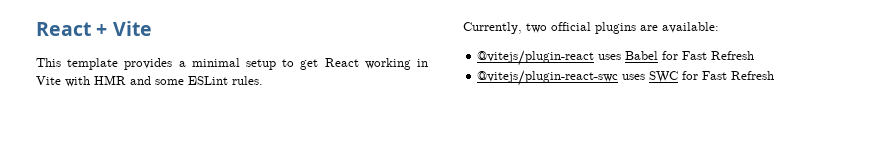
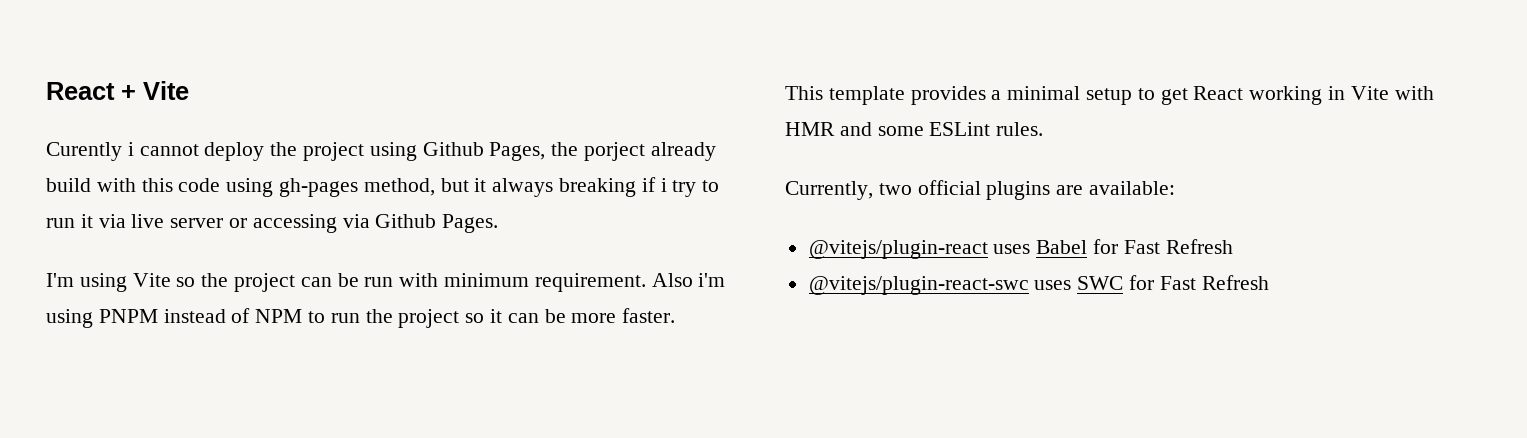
+ Curently i cannot deploy the project using Github Pages, the porject already build with this code using gh-pages method, but it always breaking if i try to run it via live server or accessing via Github Pages.
+ I'm using Vite so the project can be run with minimum requirement. Also i'm using PNPM instead of NPM to run the project so it can be more faster.

